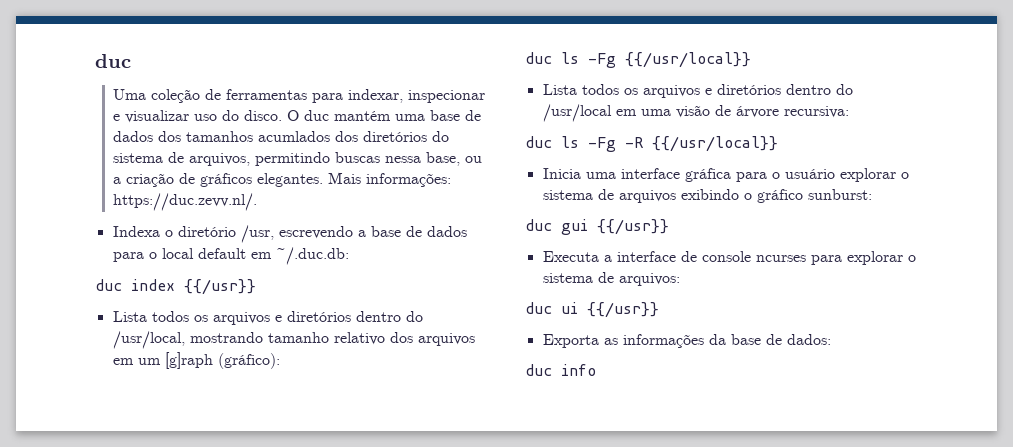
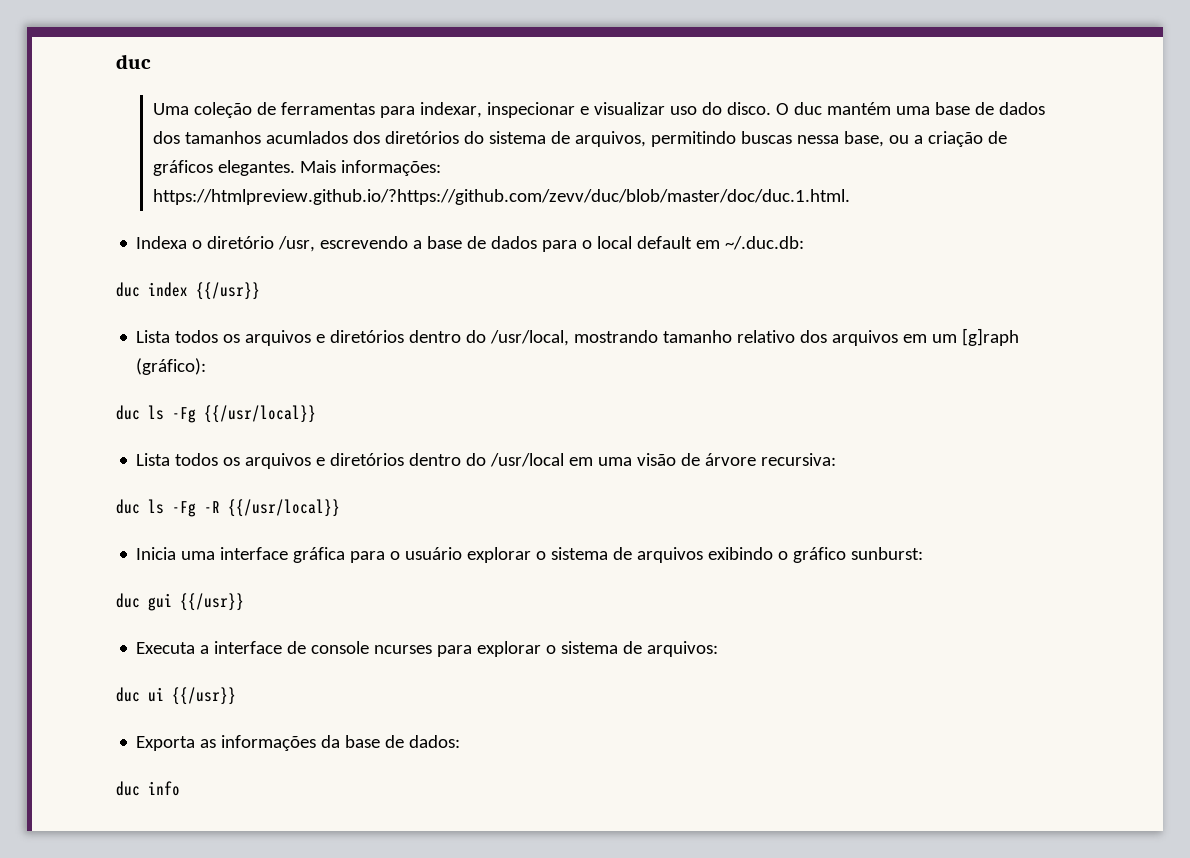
- Mais informações: https://duc.zevv.nl/.
+ Mais informações: https://htmlpreview.github.io/?https://github.com/zevv/duc/blob/master/doc/duc.1.html.

